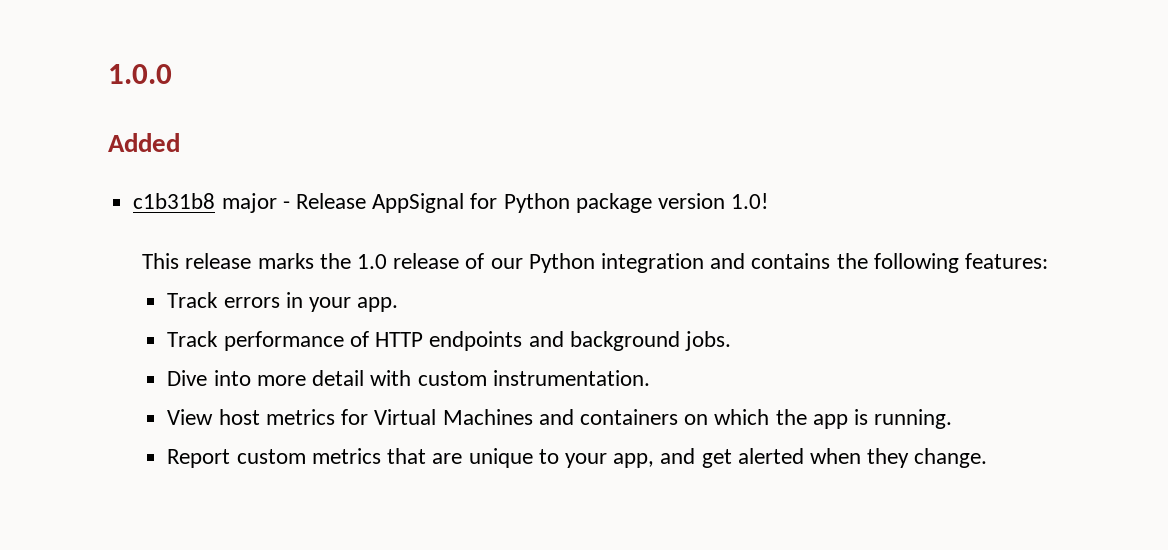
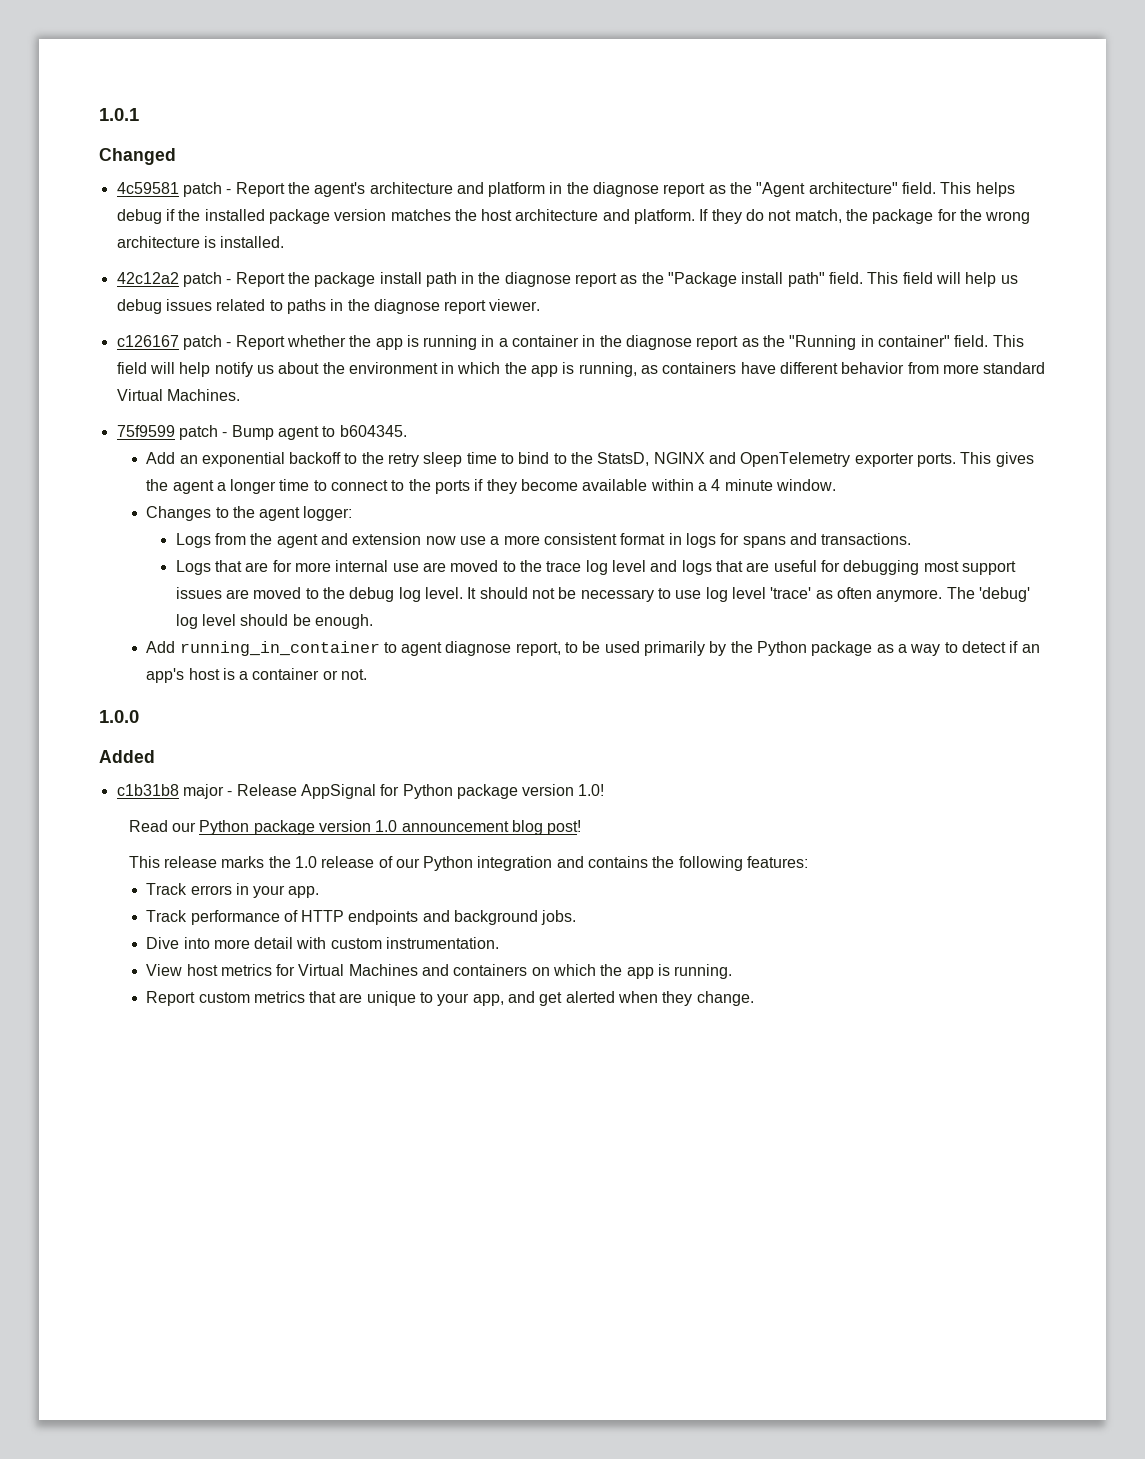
+ 1.0.1
+ Changed
+ 4c59581 patch - Report the agent's architecture and platform in the diagnose report as the "Agent architecture" field. This helps debug if the installed package version matches the host architecture and platform. If they do not match, the package for the wrong architecture is installed.
+ 42c12a2 patch - Report the package install path in the diagnose report as the "Package install path" field. This field will help us debug issues related to paths in the diagnose report viewer.
+ c126167 patch - Report whether the app is running in a container in the diagnose report as the "Running in container" field. This field will help notify us about the environment in which the app is running, as containers have different behavior from more standard Virtual Machines.
+ 75f9599 patch - Bump agent to b604345.
+ Add an exponential backoff to the retry sleep time to bind to the StatsD, NGINX and OpenTelemetry exporter ports. This gives the agent a longer time to connect to the ports if they become available within a 4 minute window.
+ Changes to the agent logger:
+ Logs from the agent and extension now use a more consistent format in logs for spans and transactions.
+ Logs that are for more internal use are moved to the trace log level and logs that are useful for debugging most support issues are moved to the debug log level. It should not be necessary to use log level 'trace' as often anymore. The 'debug' log level should be enough.
+ Add running_in_container to agent diagnose report, to be used primarily by the Python package as a way to detect if an app's host is a container or not.
+ Read our Python package version 1.0 announcement blog post!

